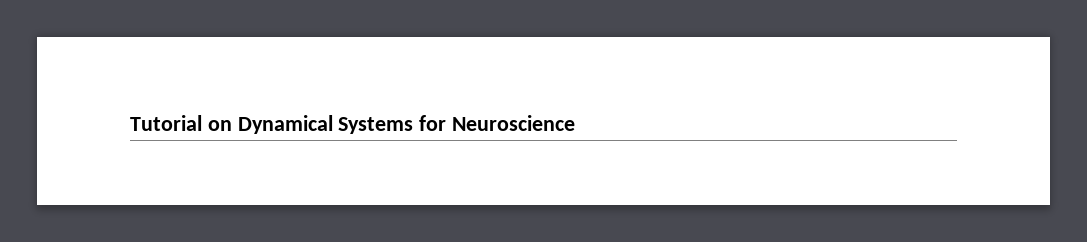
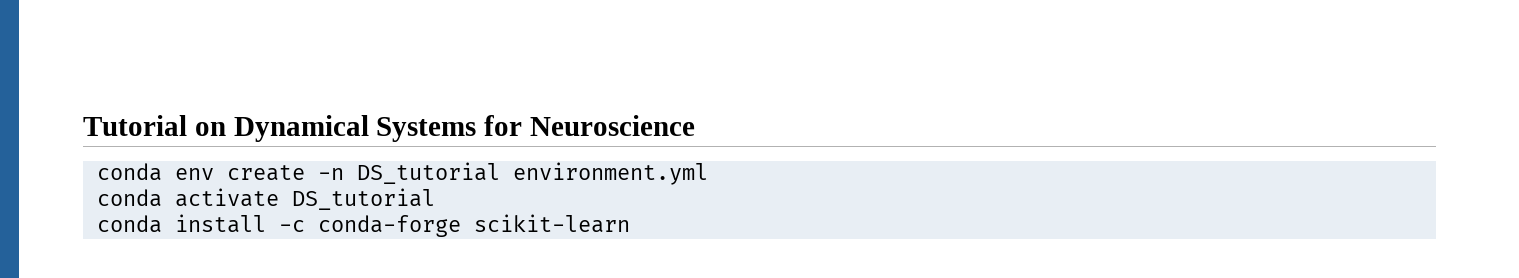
+ conda env create -n DS_tutorial environment.yml
+ conda activate DS_tutorial
+ conda install -c conda-forge scikit-learn

